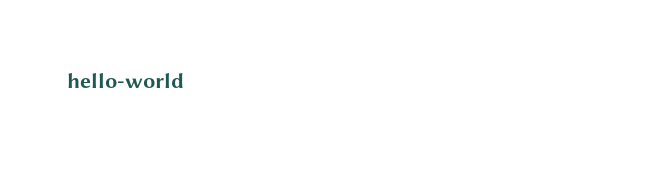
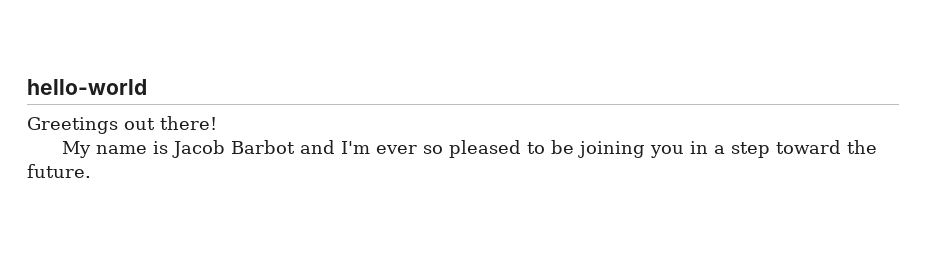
+ Greetings out there!
+ My name is Jacob Barbot and I'm ever so pleased to be joining you in a step toward the future.

